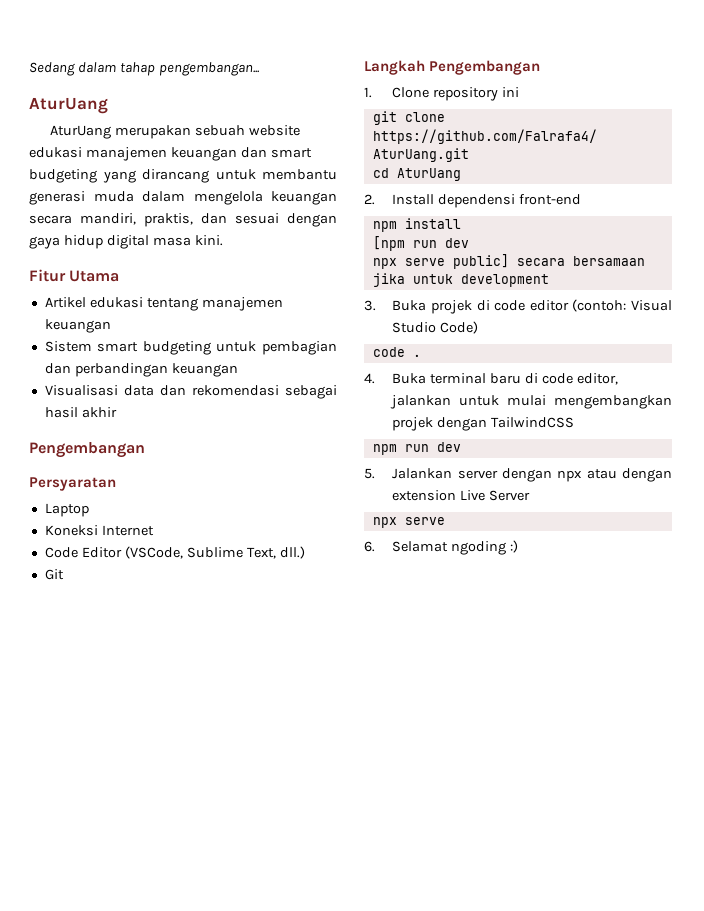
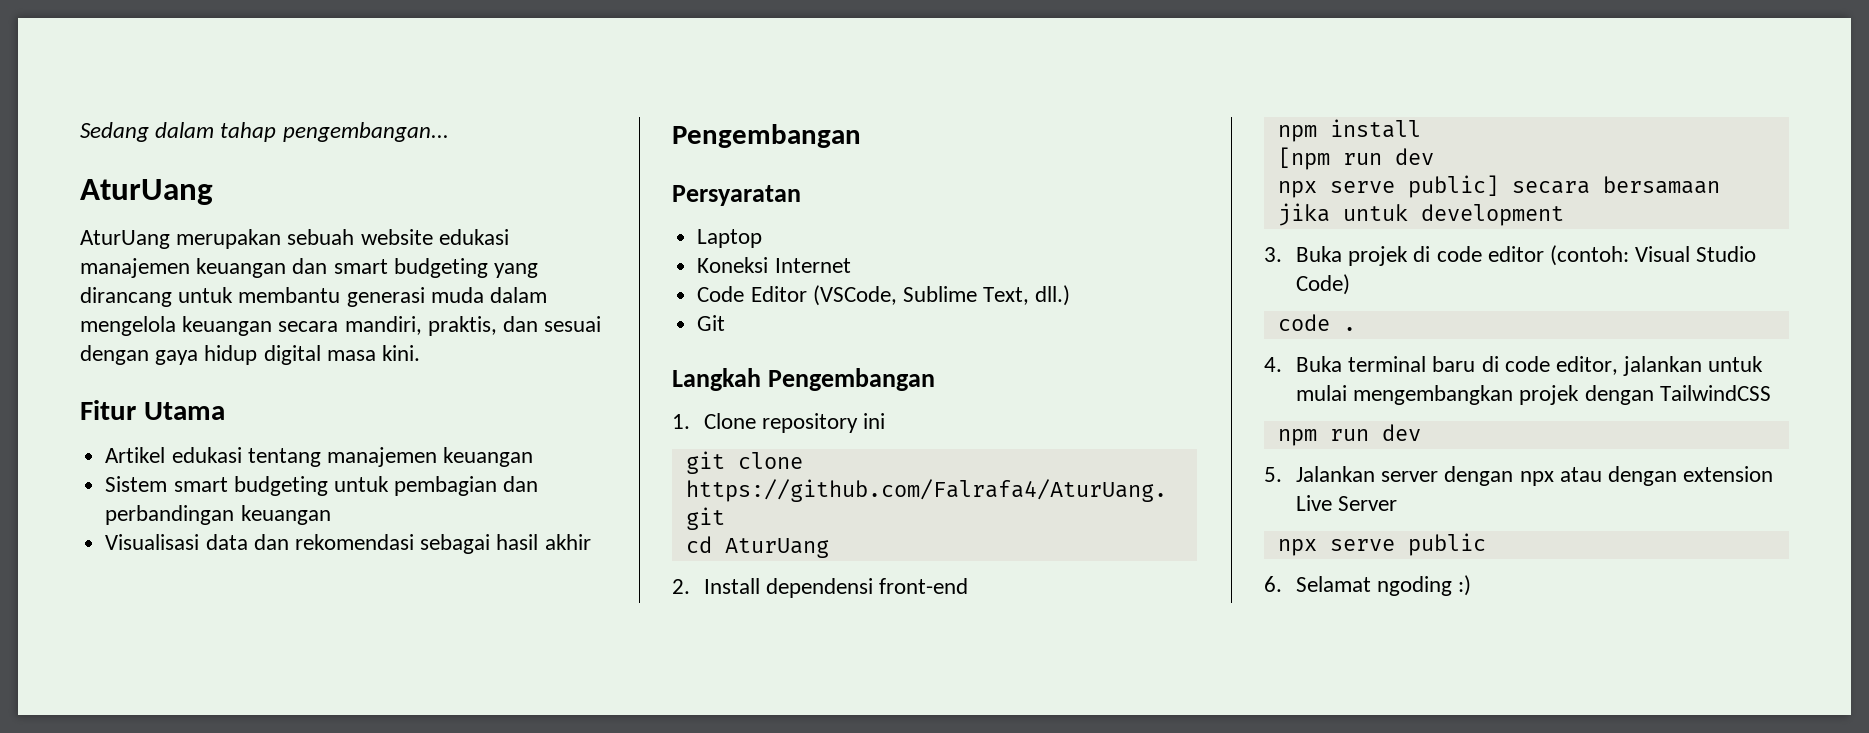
  5. Jalankan server dengan npx atau dengan extension Live Server
- npx serve
+ npx serve public

